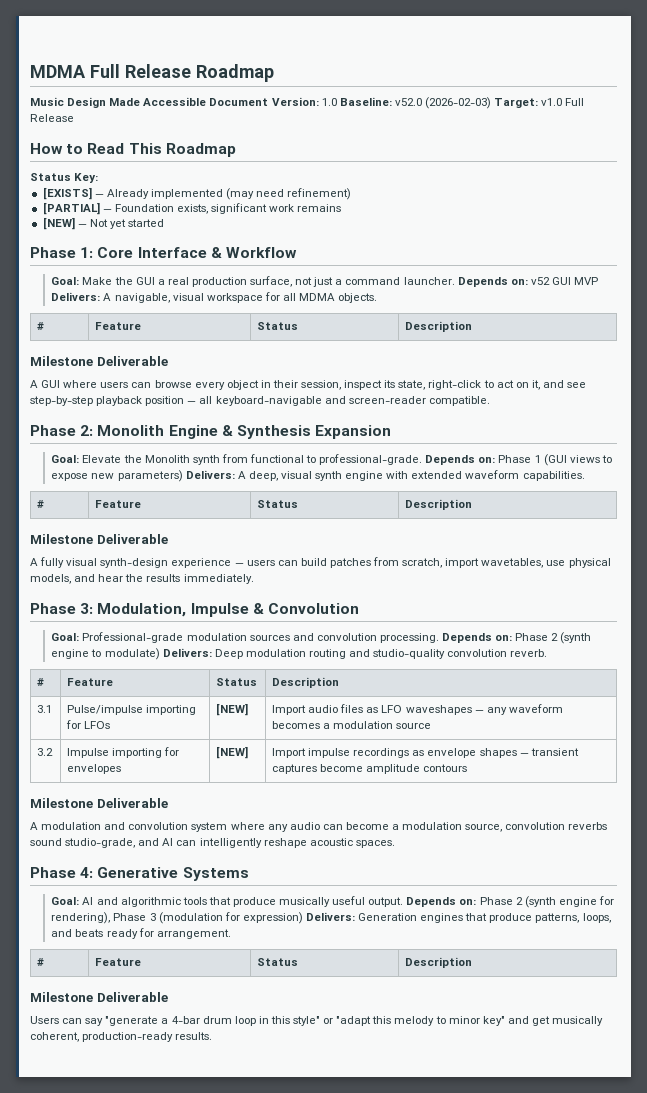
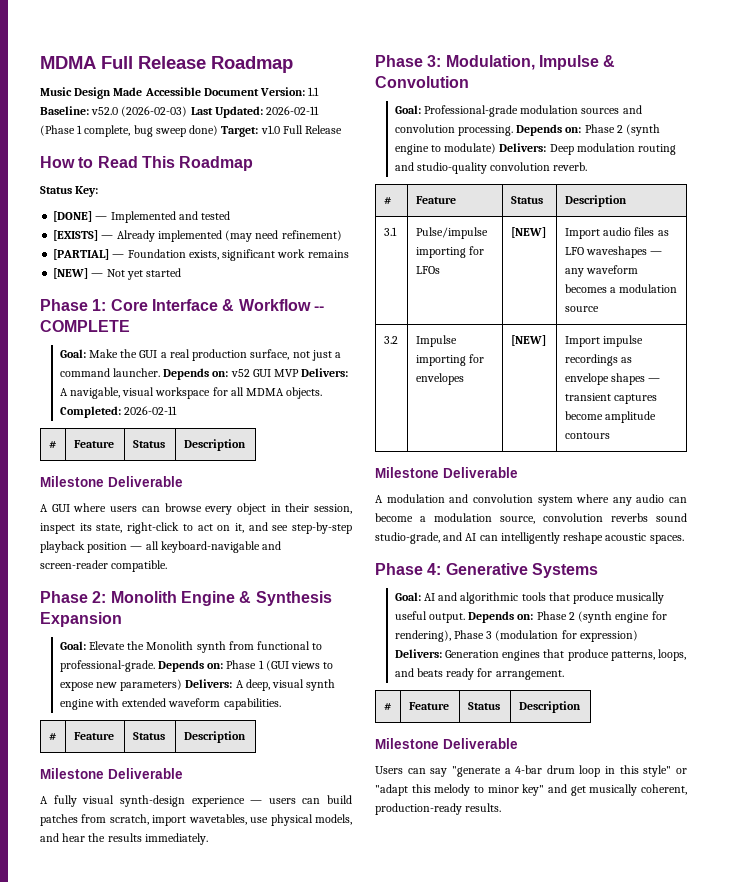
- Music Design Made Accessible Document Version: 1.0 Baseline: v52.0 (2026-02-03) Target: v1.0 Full Release
+ Music Design Made Accessible Document Version: 1.1 Baseline: v52.0 (2026-02-03) Last Updated: 2026-02-11 (Phase 1 complete, bug sweep done) Target: v1.0 Full Release
+ [DONE] — Implemented and tested
- Phase 1: Core Interface & Workflow
+ Phase 1: Core Interface & Workflow -- COMPLETE
+ Completed: 2026-02-11

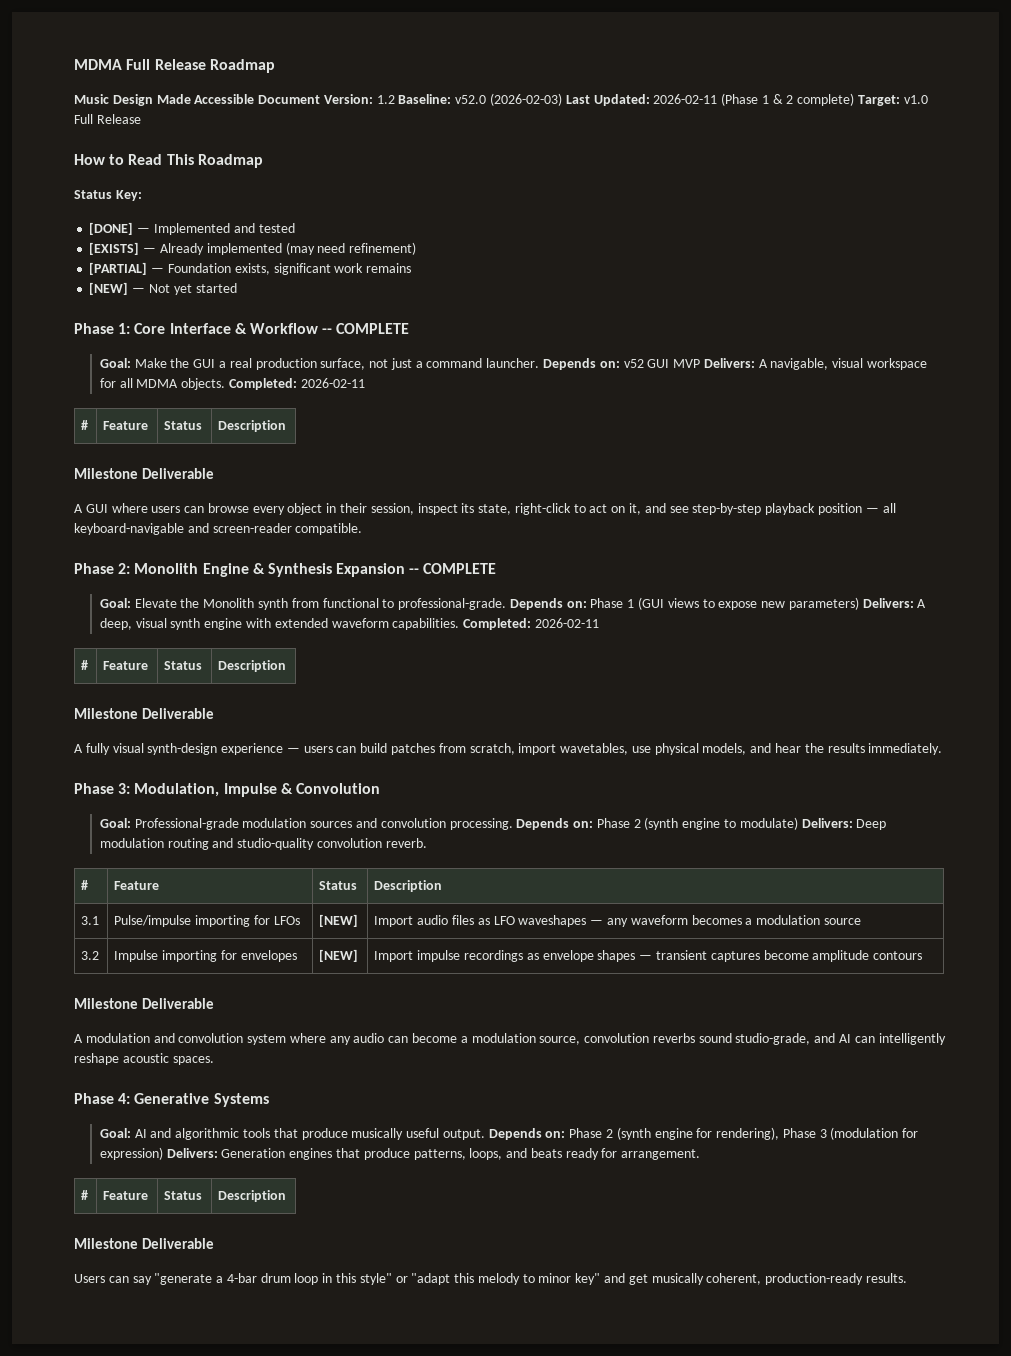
- Music Design Made Accessible Document Version: 1.1 Baseline: v52.0 (2026-02-03) Last Updated: 2026-02-11 (Phase 1 complete, bug sweep done) Target: v1.0 Full Release
+ Music Design Made Accessible Document Version: 1.2 Baseline: v52.0 (2026-02-03) Last Updated: 2026-02-11 (Phase 1 & 2 complete) Target: v1.0 Full Release
- Phase 2: Monolith Engine & Synthesis Expansion
+ Phase 2: Monolith Engine & Synthesis Expansion -- COMPLETE
- Depends on: Phase 1 (GUI views to expose new parameters) Delivers: A deep, visual synth engine with extended waveform capabilities.
+ Depends on: Phase 1 (GUI views to expose new parameters) Delivers: A deep, visual synth engine with extended waveform capabilities. Completed: 2026-02-11

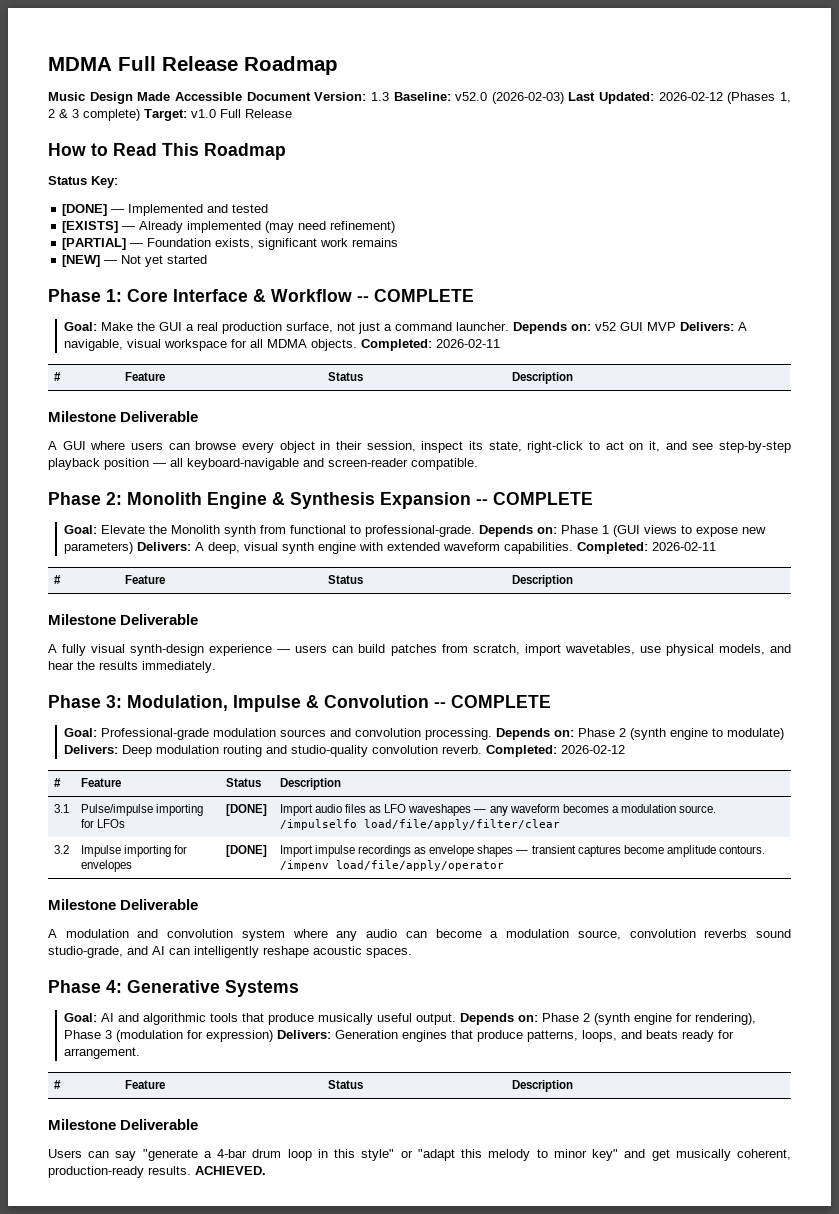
- Music Design Made Accessible Document Version: 1.2 Baseline: v52.0 (2026-02-03) Last Updated: 2026-02-11 (Phase 1 & 2 complete) Target: v1.0 Full Release
+ Music Design Made Accessible Document Version: 1.3 Baseline: v52.0 (2026-02-03) Last Updated: 2026-02-12 (Phases 1, 2 & 3 complete) Target: v1.0 Full Release
- Phase 3: Modulation, Impulse & Convolution
+ Phase 3: Modulation, Impulse & Convolution -- COMPLETE
+ Completed: 2026-02-12
- 3.1 | Pulse/impulse importing for LFOs | [NEW] | Import audio files as LFO waveshapes — any waveform becomes a modulation source
+ 3.1 | Pulse/impulse importing for LFOs | [DONE] | Import audio files as LFO waveshapes — any waveform becomes a modulation source. /impulselfo load/file/apply/filter/clear
- 3.2 | Impulse importing for envelopes | [NEW] | Import impulse recordings as envelope shapes — transient captures become amplitude contours
+ 3.2 | Impulse importing for envelopes | [DONE] | Import impulse recordings as envelope shapes — transient captures become amplitude contours. /impenv load/file/apply/operator
+ ACHIEVED.

